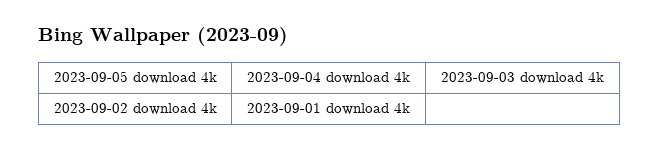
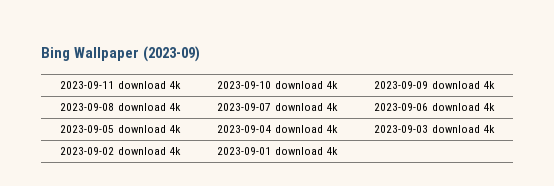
+ 2023-09-11 download 4k | 2023-09-10 download 4k | 2023-09-09 download 4k
+ 2023-09-08 download 4k | 2023-09-07 download 4k | 2023-09-06 download 4k

